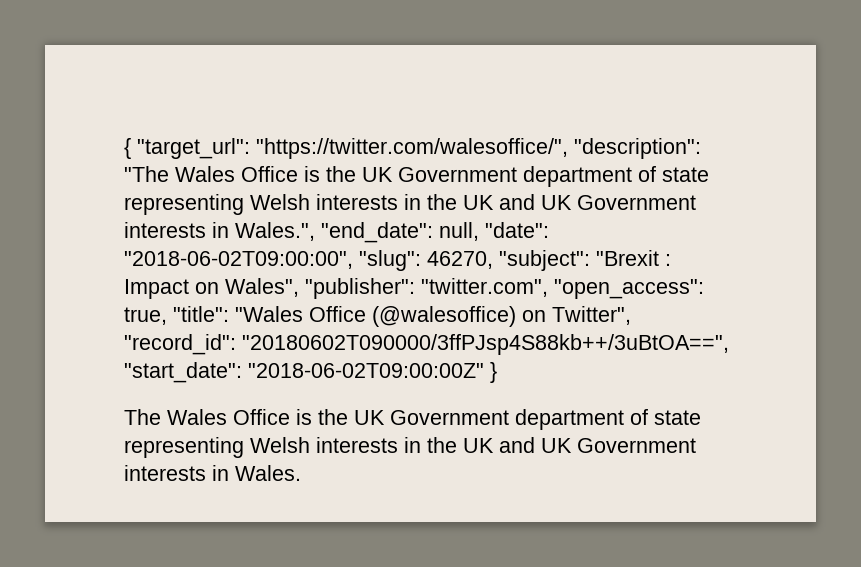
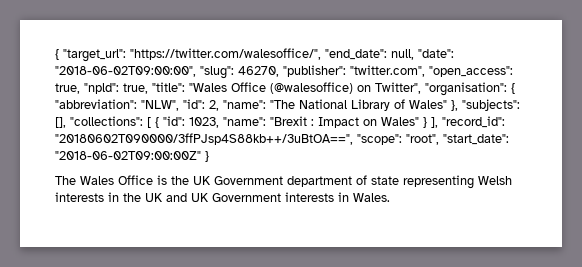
- { "target_url": "https://twitter.com/walesoffice/", "description": "The Wales Office is the UK Government department of state representing Welsh interests in the UK and UK Government interests in Wales.", "end_date": null, "date": "2018-06-02T09:00:00", "slug": 46270, "subject": "Brexit : Impact on Wales", "publisher": "twitter.com", "open_access": true, "title": "Wales Office (@walesoffice) on Twitter", "record_id": "20180602T090000/3ffPJsp4S88kb++/3uBtOA==", "start_date": "2018-06-02T09:00:00Z" }
+ { "target_url": "https://twitter.com/walesoffice/", "end_date": null, "date": "2018-06-02T09:00:00", "slug": 46270, "publisher": "twitter.com", "open_access": true, "npld": true, "title": "Wales Office (@walesoffice) on Twitter", "organisation": { "abbreviation": "NLW", "id": 2, "name": "The National Library of Wales" }, "subjects": [], "collections": [ { "id": 1023, "name": "Brexit : Impact on Wales" } ], "record_id": "20180602T090000/3ffPJsp4S88kb++/3uBtOA==", "scope": "root", "start_date": "2018-06-02T09:00:00Z" }

